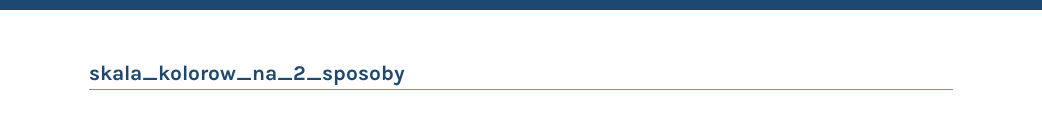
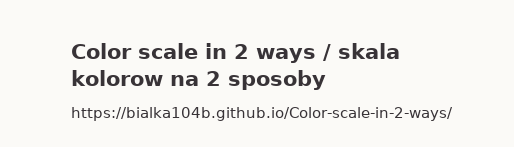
- skala_kolorow_na_2_sposoby
+ Color scale in 2 ways / skala kolorow na 2 sposoby
+ https://bialka104b.github.io/Color-scale-in-2-ways/

